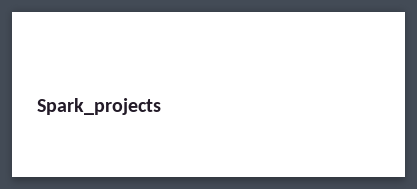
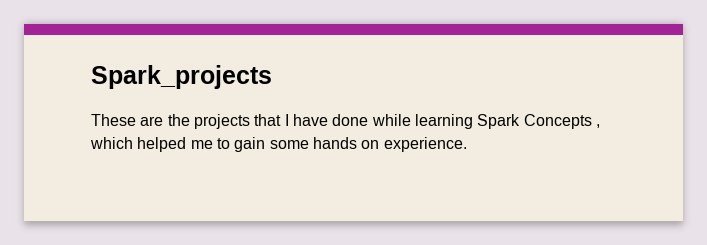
+ These are the projects that I have done while learning Spark Concepts , which helped me to gain some hands on experience.

